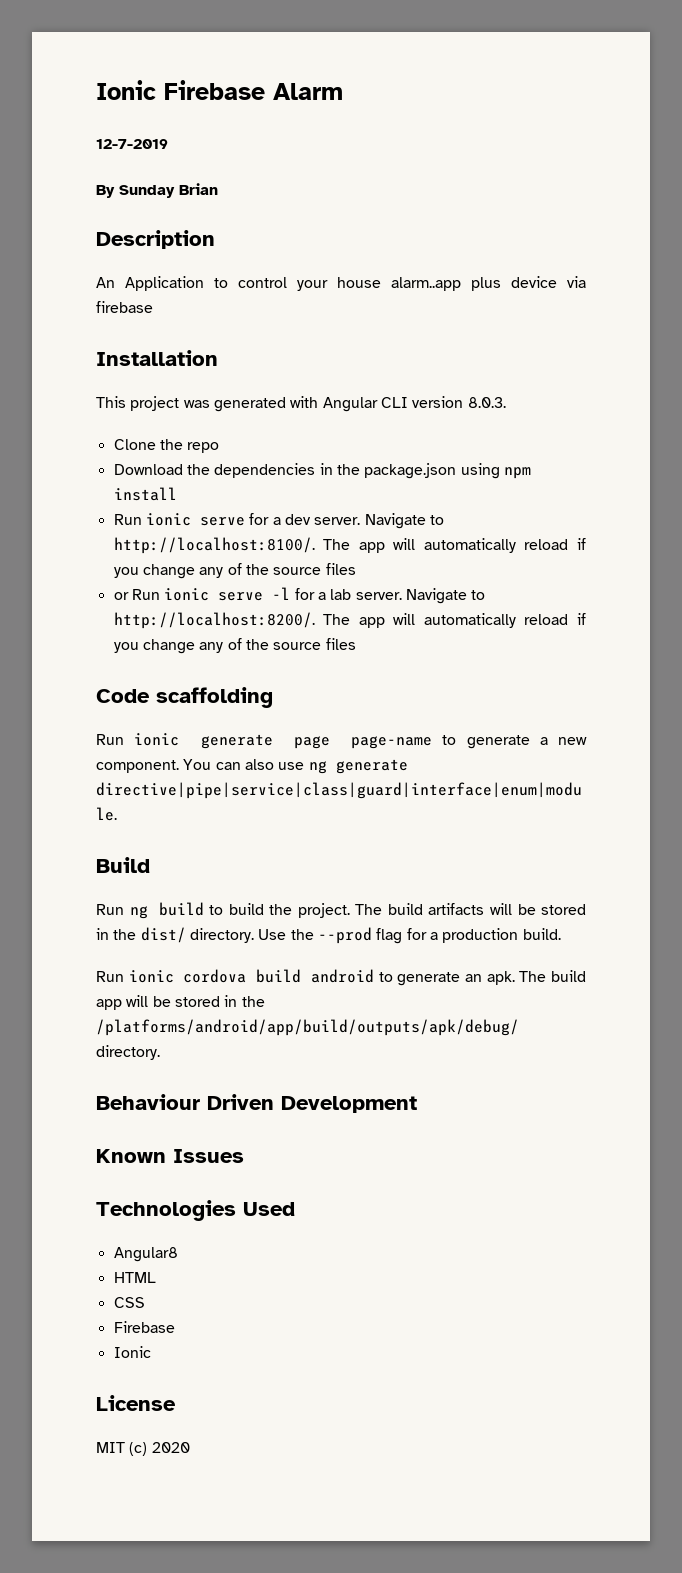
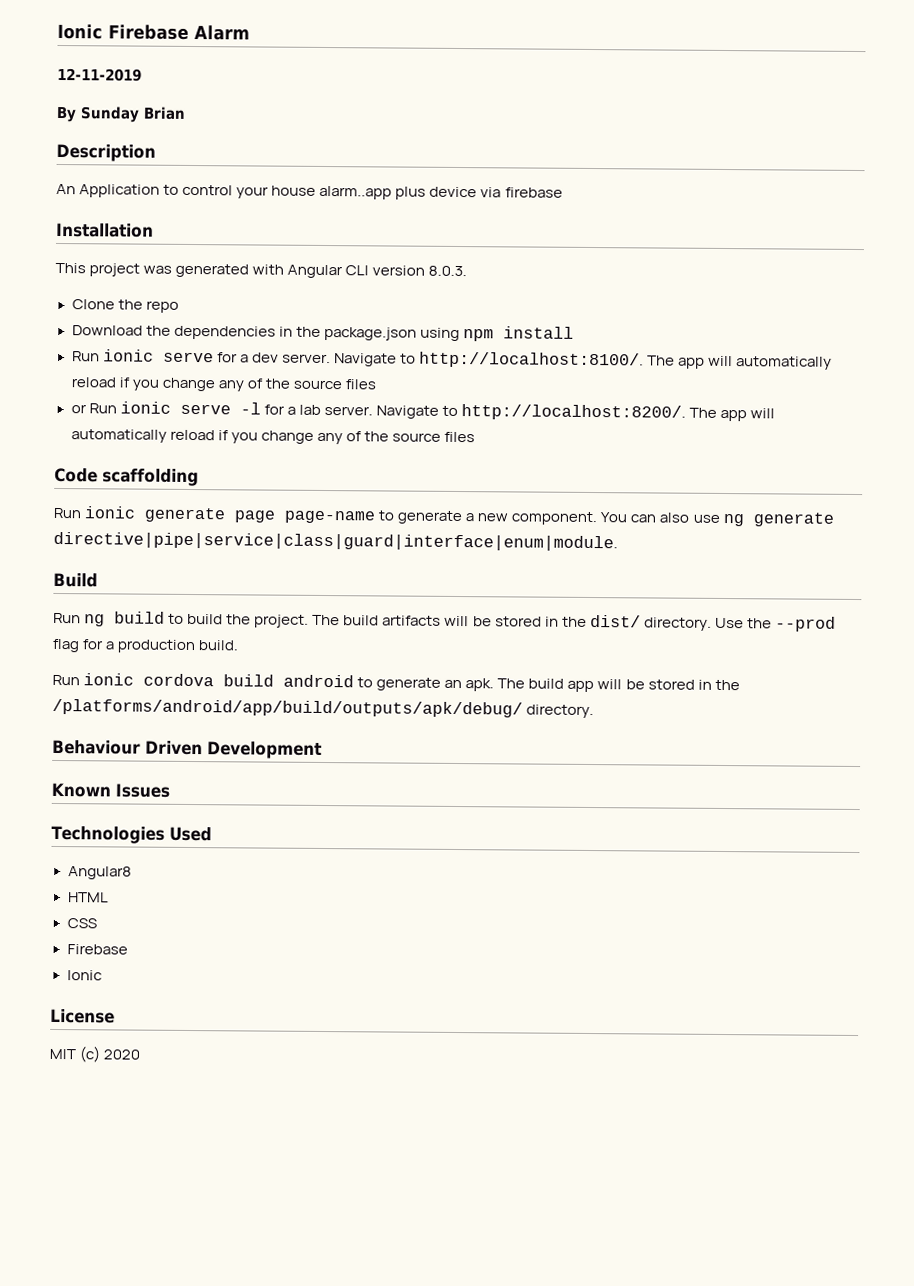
- 12-7-2019
+ 12-11-2019

